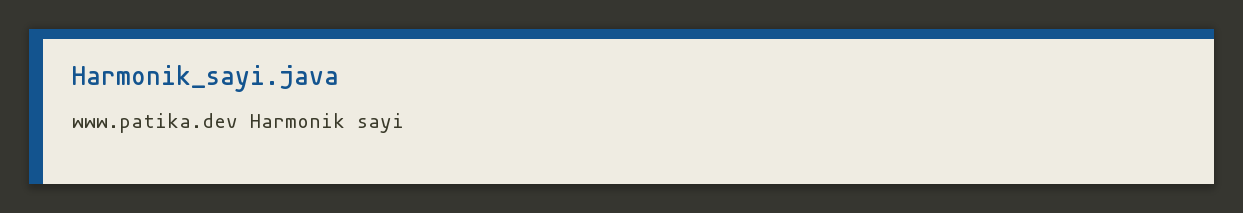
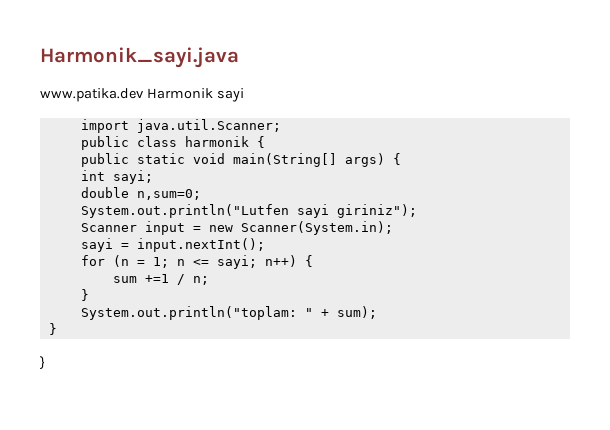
+ import java.util.Scanner;
+ public class harmonik {
+ public static void main(String[] args) {
+ int sayi;
+ double n,sum=0;
+ System.out.println("Lutfen sayi giriniz");
+ Scanner input = new Scanner(System.in);
+ sayi = input.nextInt();
+ for (n = 1; n <= sayi; n++) {
+ sum +=1 / n;
+ }
+ System.out.println("toplam: " + sum);
+ }
+ }

